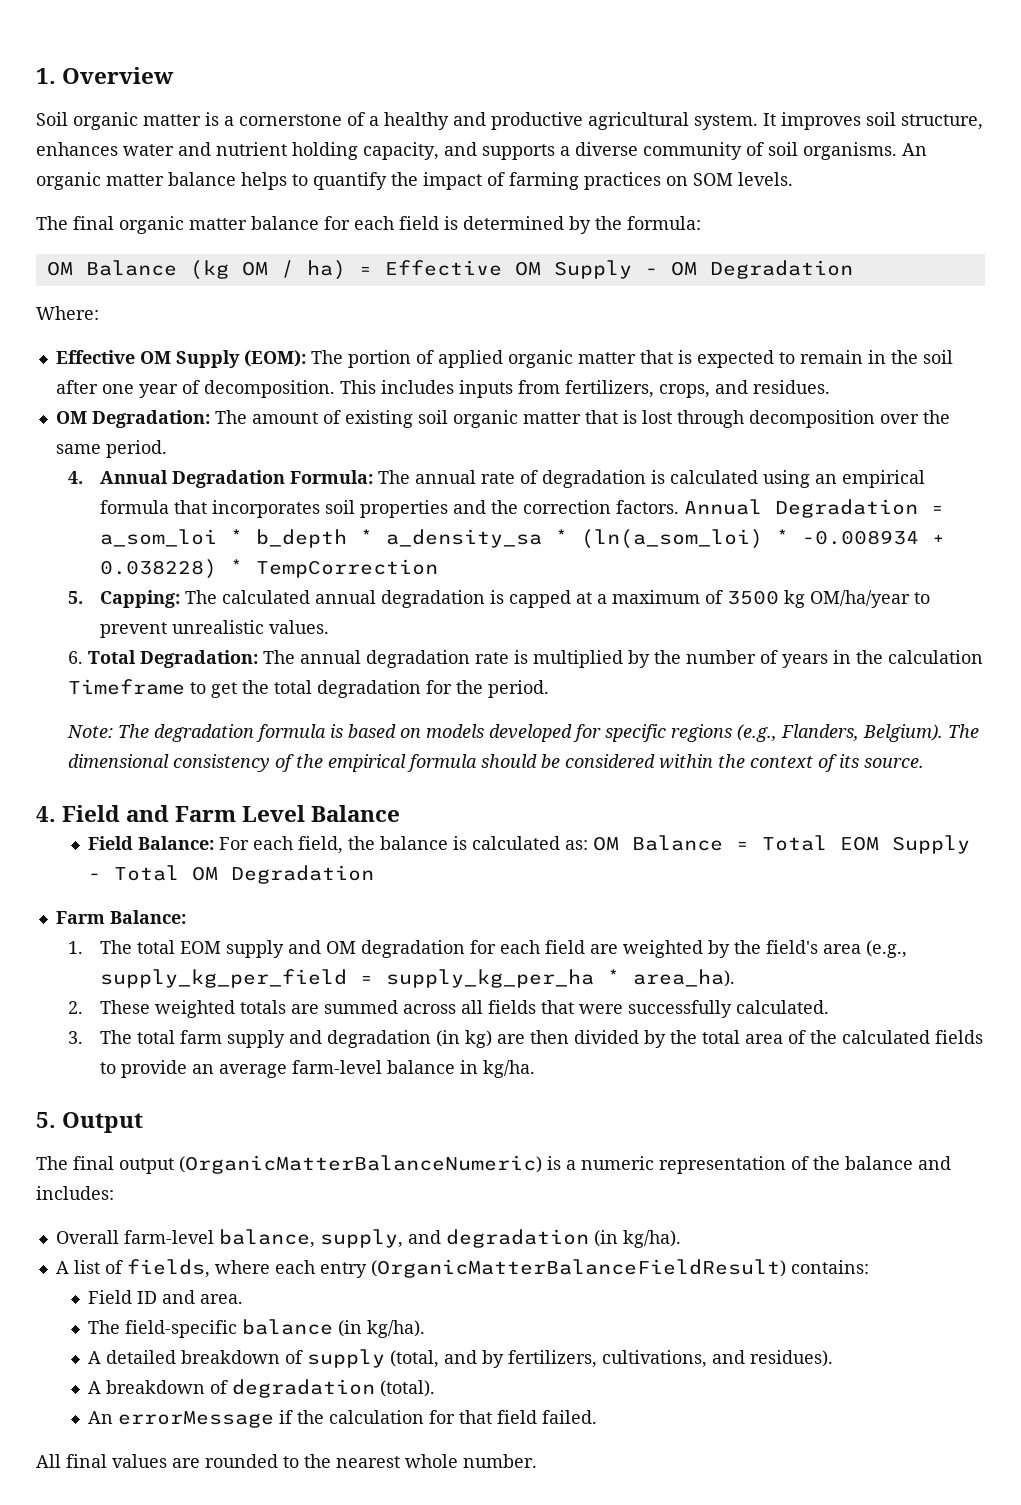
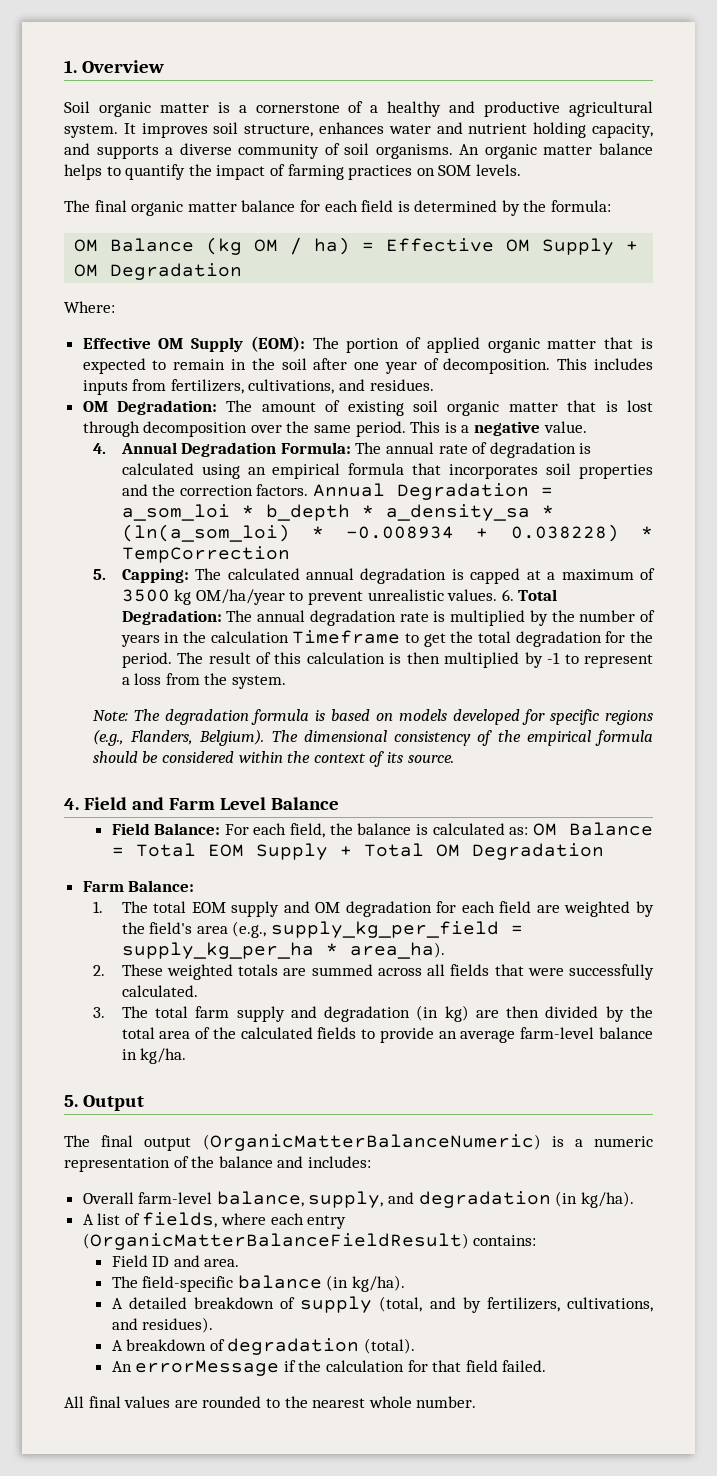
- OM Balance (kg OM / ha) = Effective OM Supply - OM Degradation
+ OM Balance (kg OM / ha) = Effective OM Supply + OM Degradation
- This includes inputs from fertilizers, crops, and residues.
+ This includes inputs from fertilizers, cultivations, and residues.
+ This is a negative value.
- 5. Capping: The calculated annual degradation is capped at a maximum of 3500 kg OM/ha/year to prevent unrealistic values.
- 6. Total Degradation: The annual degradation rate is multiplied by the number of years in the calculation Timeframe to get the total degradation for the period.
+ 5. Capping: The calculated annual degradation is capped at a maximum of 3500 kg OM/ha/year to prevent unrealistic values. 6. Total Degradation: The annual degradation rate is multiplied by the number of years in the calculation Timeframe to get the total degradation for the period. The result of this calculation is then multiplied by -1 to represent a loss from the system.
- Field Balance: For each field, the balance is calculated as: OM Balance = Total EOM Supply - Total OM Degradation
+ Field Balance: For each field, the balance is calculated as: OM Balance = Total EOM Supply + Total OM Degradation

